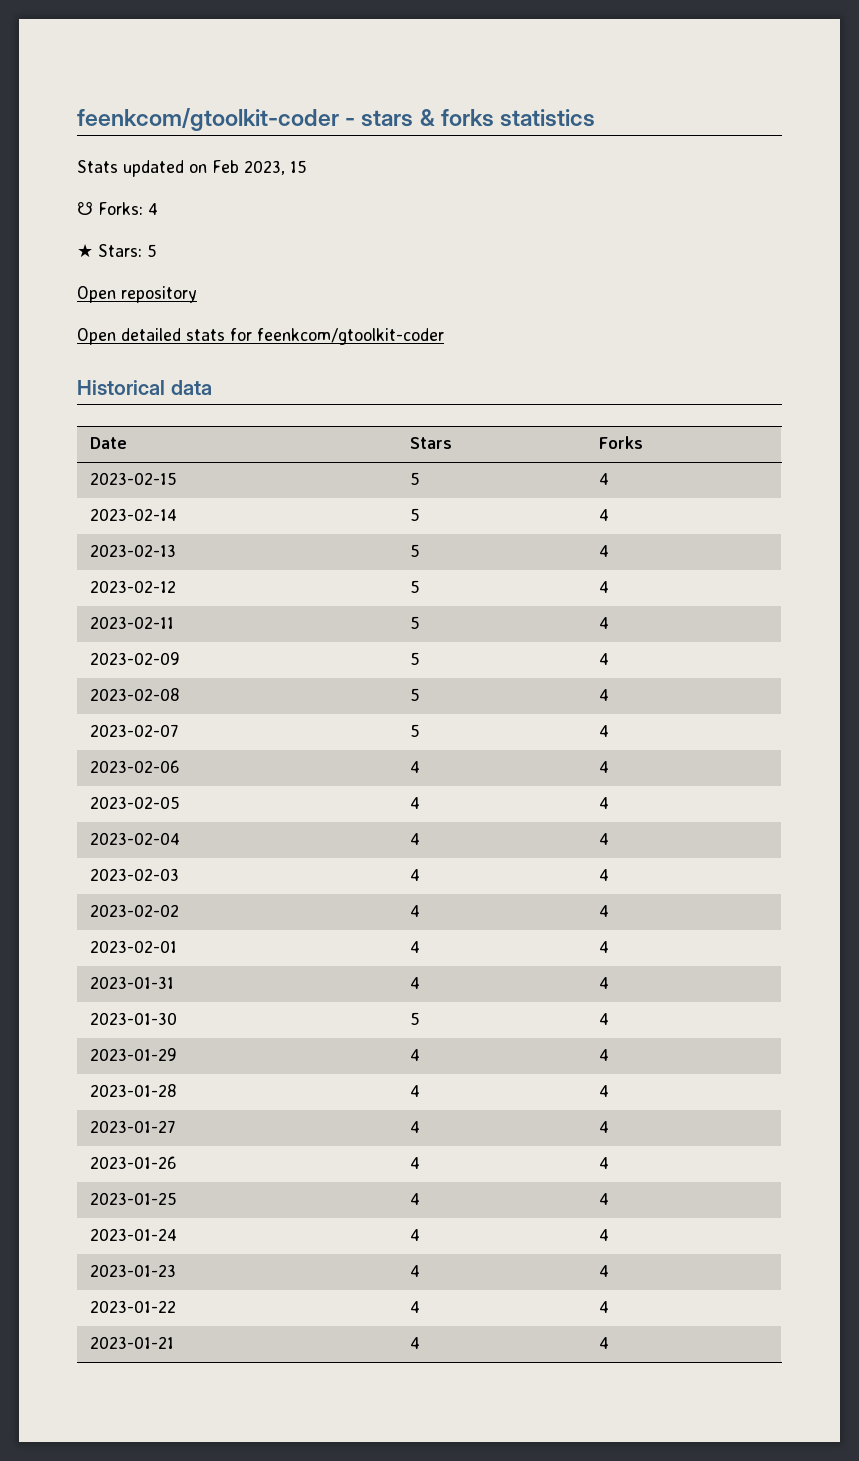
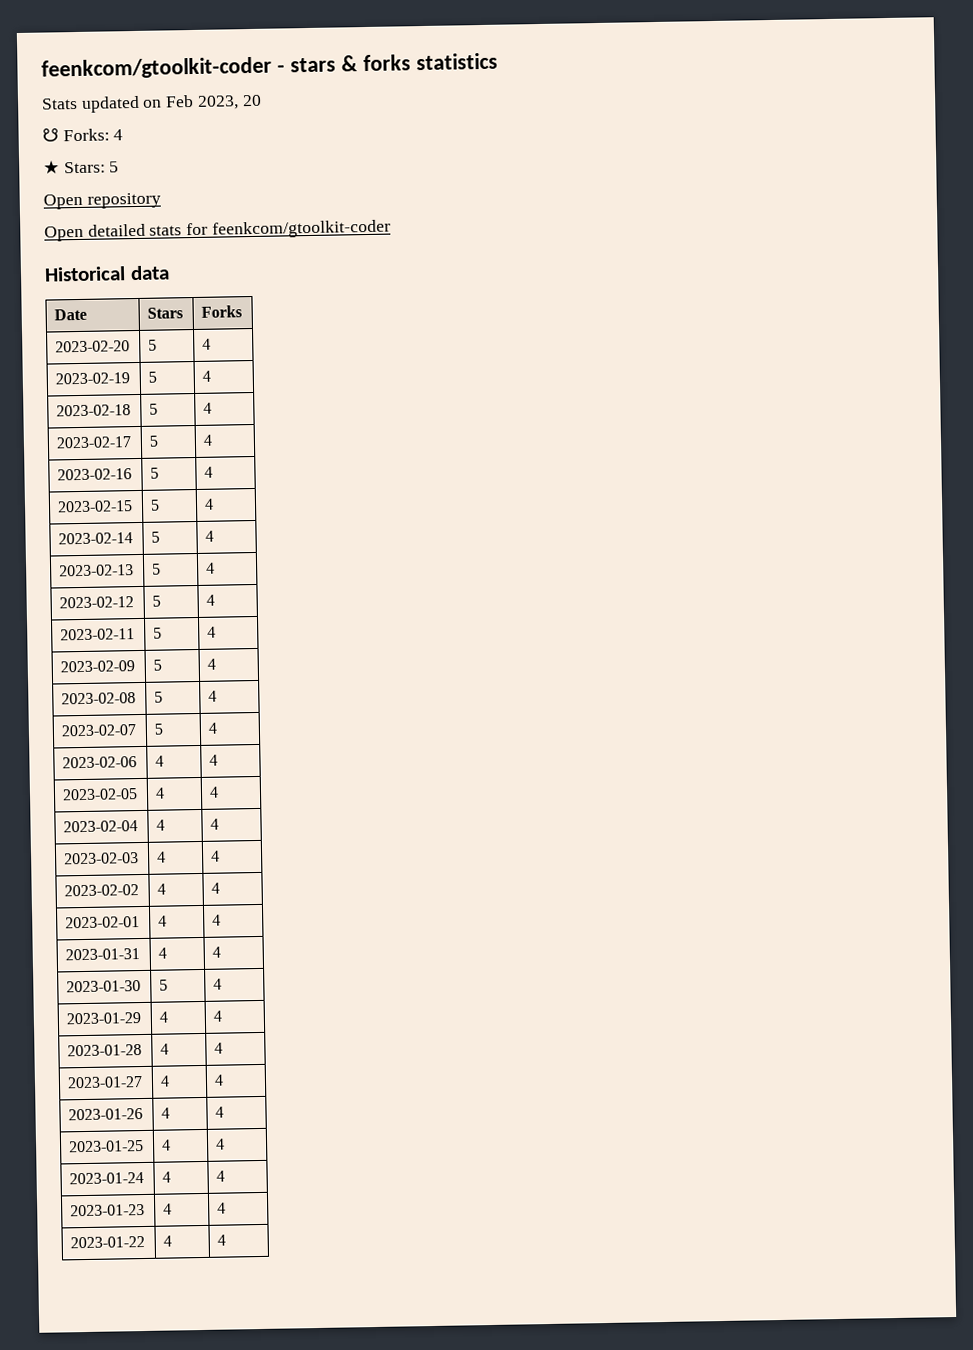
- Stats updated on Feb 2023, 15
+ Stats updated on Feb 2023, 20
+ 2023-02-20 | 5 | 4
+ 2023-02-19 | 5 | 4
+ 2023-02-18 | 5 | 4
+ 2023-02-17 | 5 | 4
+ 2023-02-16 | 5 | 4
- 2023-01-21 | 4 | 4

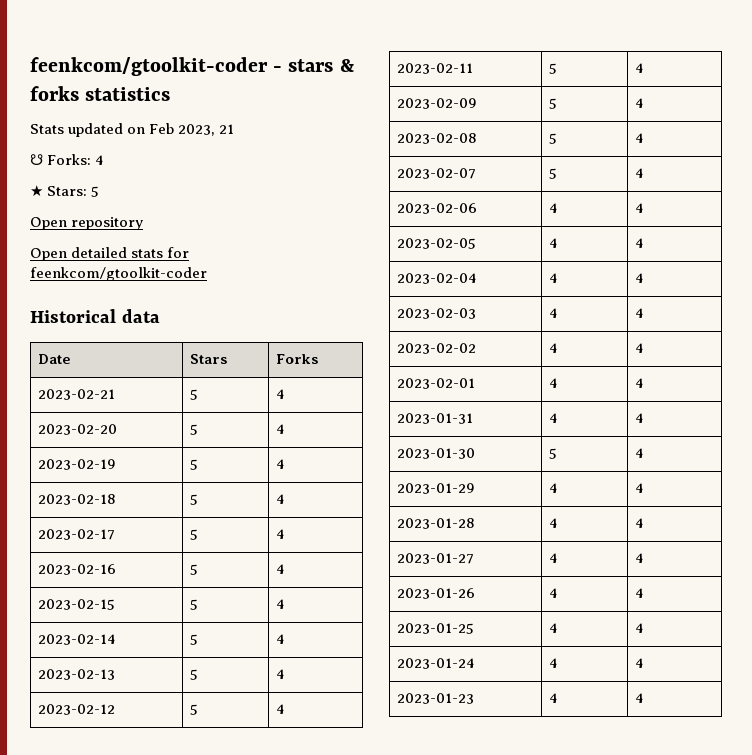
- Stats updated on Feb 2023, 20
+ Stats updated on Feb 2023, 21
+ 2023-02-21 | 5 | 4
- 2023-01-22 | 4 | 4

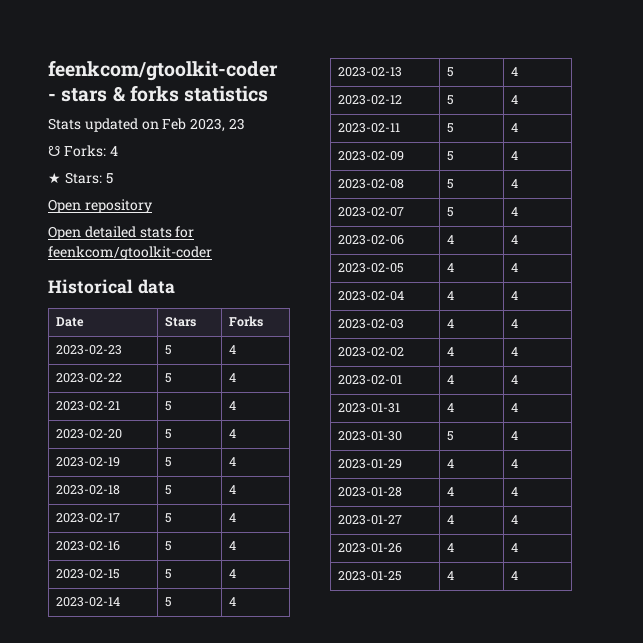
- Stats updated on Feb 2023, 21
+ Stats updated on Feb 2023, 23
+ 2023-02-23 | 5 | 4
+ 2023-02-22 | 5 | 4
- 2023-01-24 | 4 | 4
- 2023-01-23 | 4 | 4

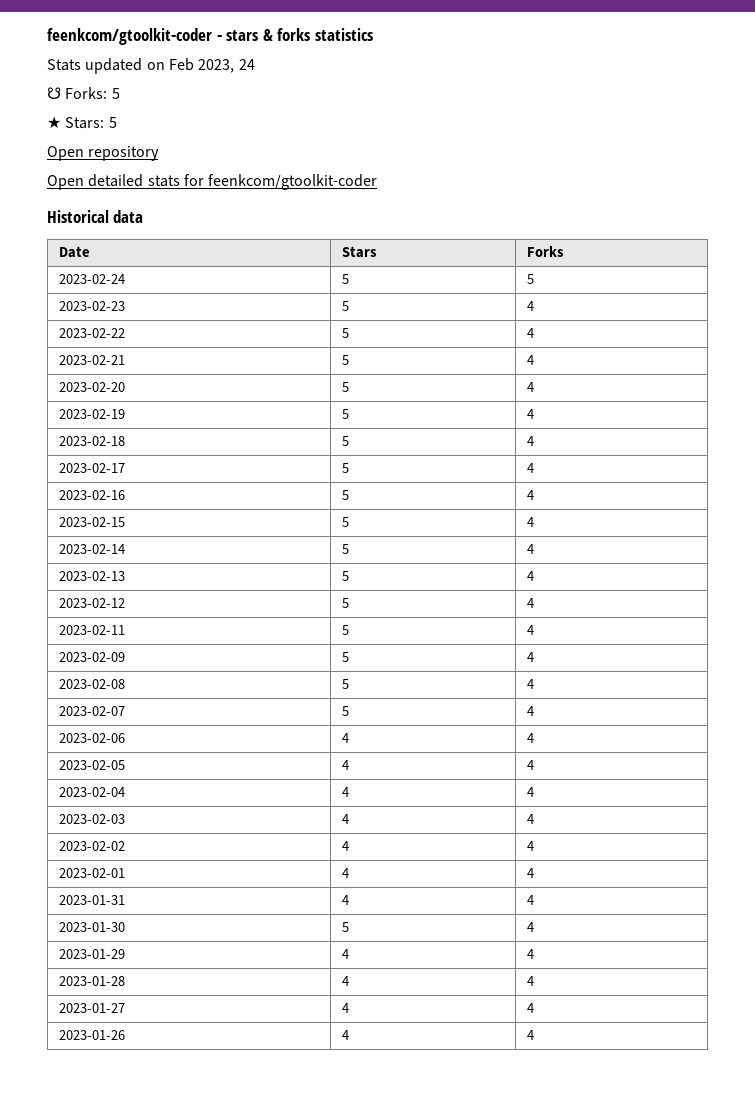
- Stats updated on Feb 2023, 23
+ Stats updated on Feb 2023, 24
- ☋ Forks: 4
+ ☋ Forks: 5
+ 2023-02-24 | 5 | 5
- 2023-01-25 | 4 | 4

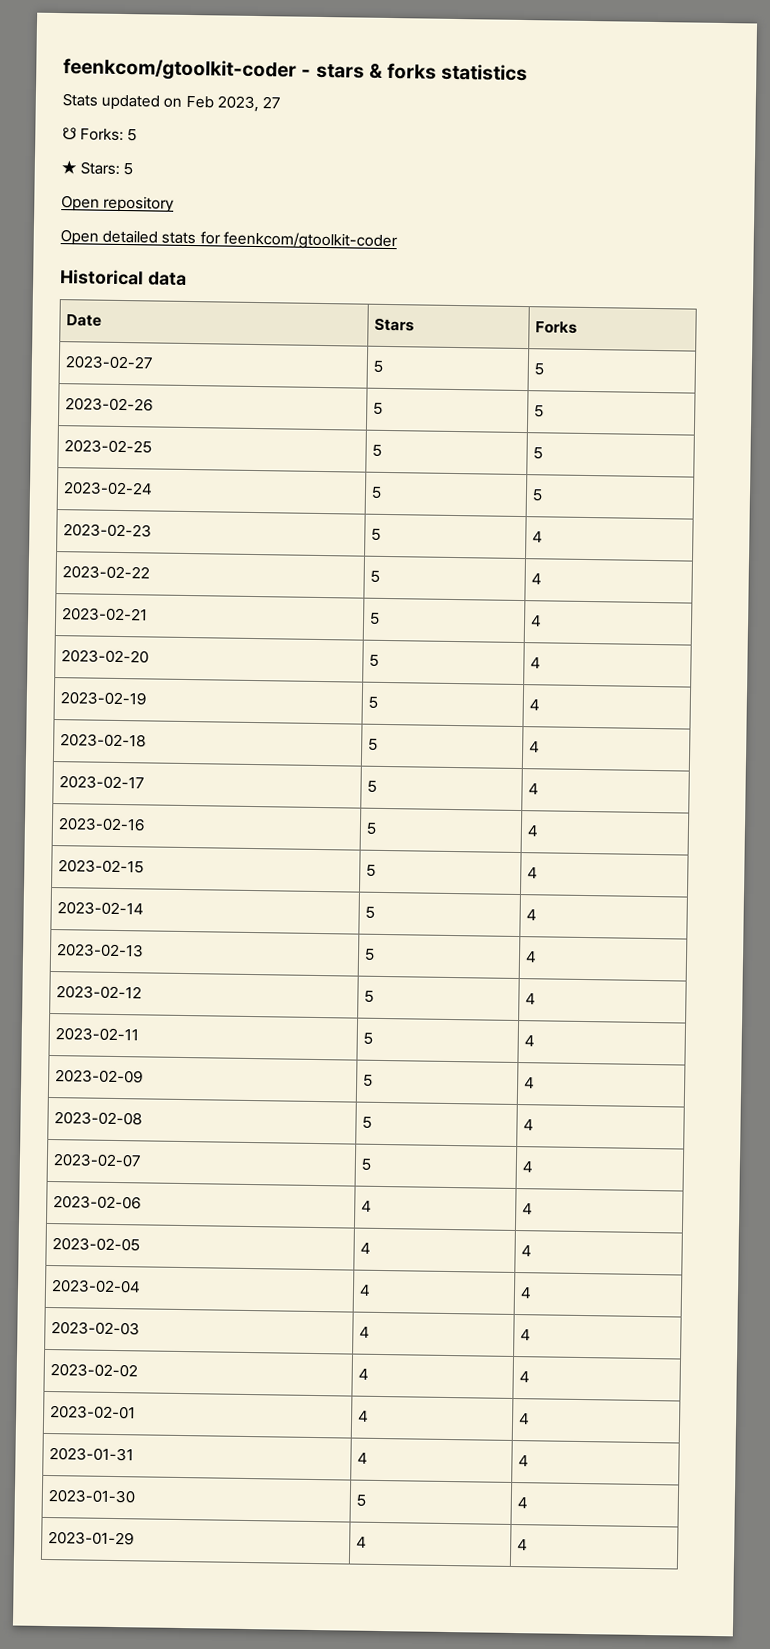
- Stats updated on Feb 2023, 24
+ Stats updated on Feb 2023, 27
+ 2023-02-27 | 5 | 5
+ 2023-02-26 | 5 | 5
+ 2023-02-25 | 5 | 5
- 2023-01-28 | 4 | 4
- 2023-01-27 | 4 | 4
- 2023-01-26 | 4 | 4

